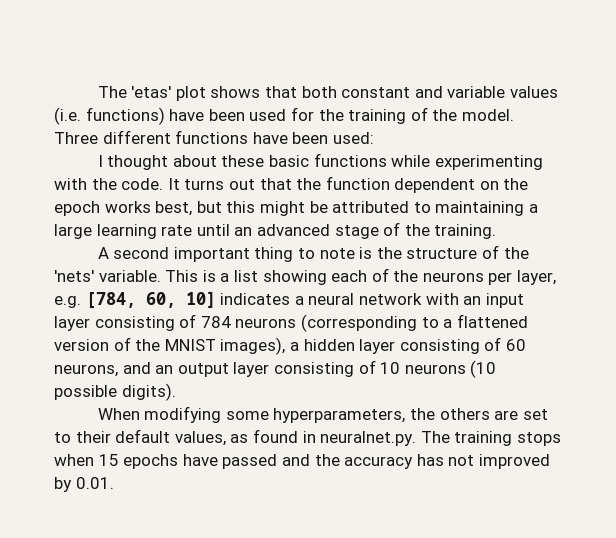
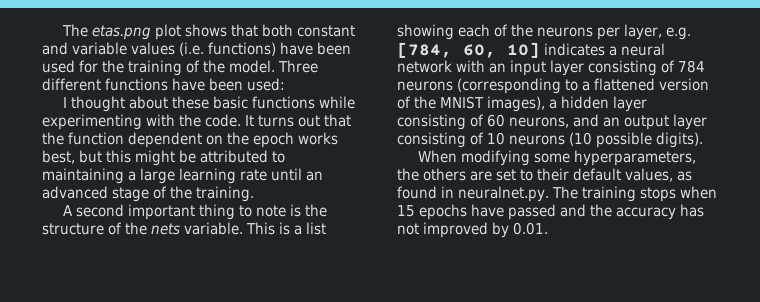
- The 'etas' plot shows that both constant and variable values (i.e. functions) have been used for the training of the model.
+ The etas.png plot shows that both constant and variable values (i.e. functions) have been used for the training of the model.
- A second important thing to note is the structure of the 'nets' variable.
+ A second important thing to note is the structure of the nets variable.

